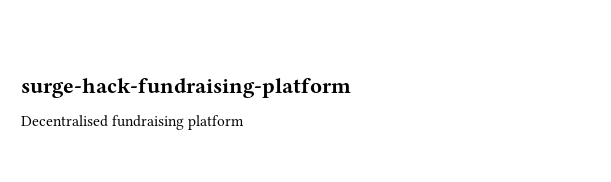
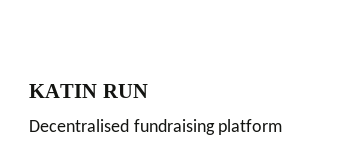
- surge-hack-fundraising-platform
+ KATIN RUN

